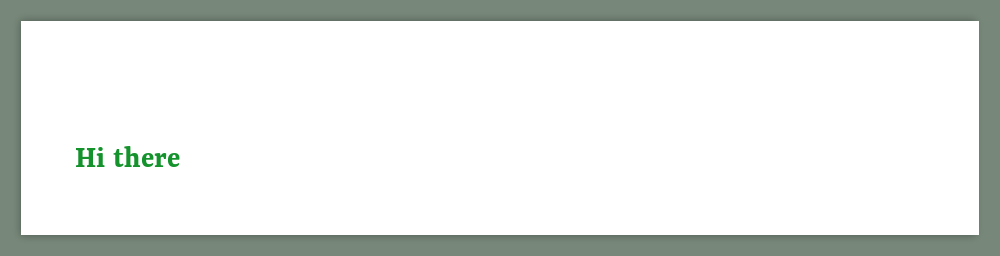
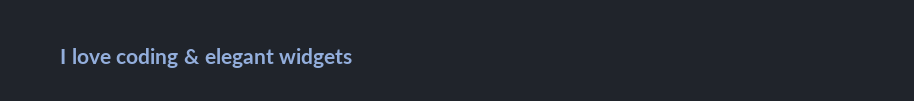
- Hi there
+ I love coding & elegant widgets

